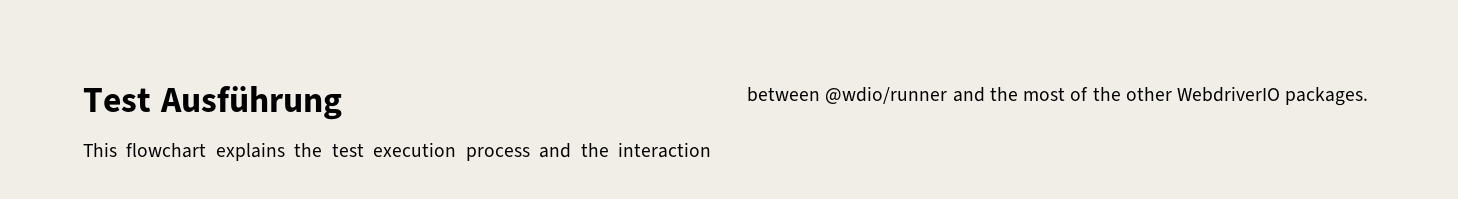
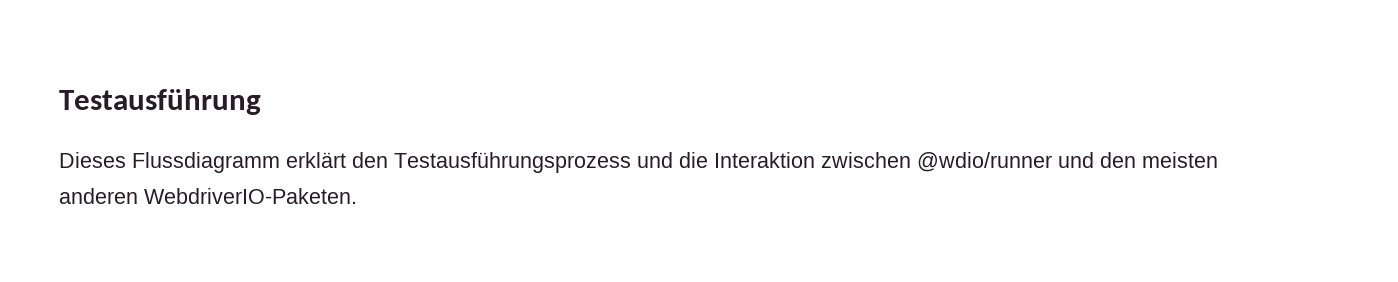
- Test Ausführung
- This flowchart explains the test execution process and the interaction between @wdio/runner and the most of the other WebdriverIO packages.
+ Testausführung
+ Dieses Flussdiagramm erklärt den Testausführungsprozess und die Interaktion zwischen @wdio/runner und den meisten anderen WebdriverIO-Paketen.

